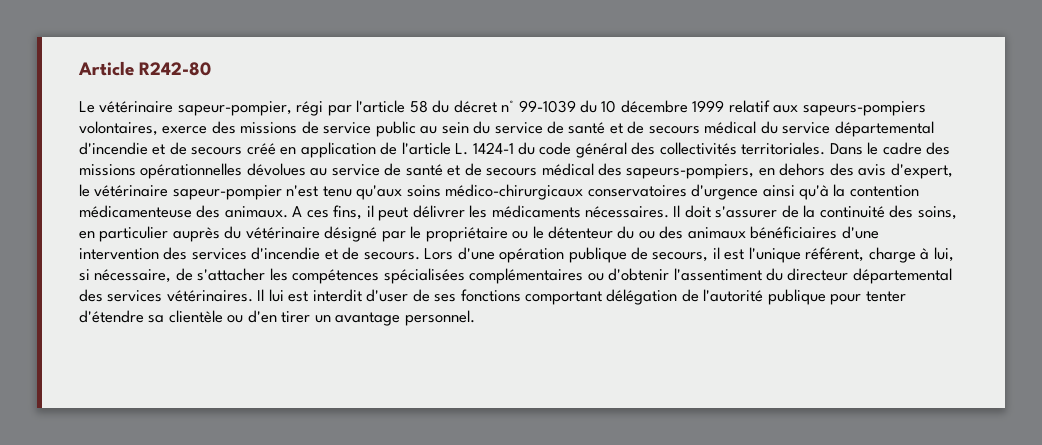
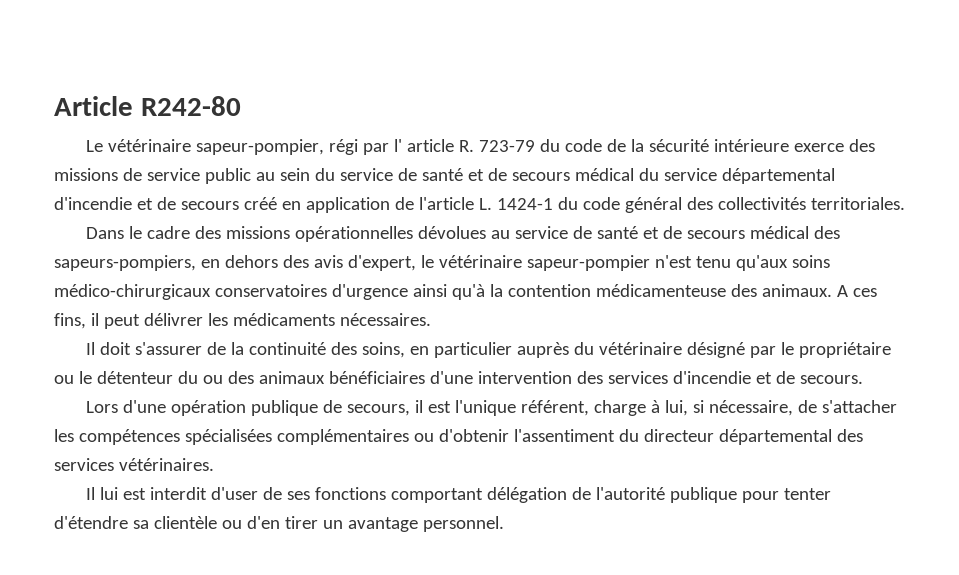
- Le vétérinaire sapeur-pompier, régi par l'article 58 du décret n° 99-1039 du 10 décembre 1999 relatif aux sapeurs-pompiers volontaires, exerce des missions de service public au sein du service de santé et de secours médical du service départemental d'incendie et de secours créé en application de l'article L. 1424-1 du code général des collectivités territoriales. Dans le cadre des missions opérationnelles dévolues au service de santé et de secours médical des sapeurs-pompiers, en dehors des avis d'expert, le vétérinaire sapeur-pompier n'est tenu qu'aux soins médico-chirurgicaux conservatoires d'urgence ainsi qu'à la contention médicamenteuse des animaux.
+ Le vétérinaire sapeur-pompier, régi par l' article R. 723-79 du code de la sécurité intérieure exerce des missions de service public au sein du service de santé et de secours médical du service départemental d'incendie et de secours créé en application de l'article L. 1424-1 du code général des collectivités territoriales.
+ Dans le cadre des missions opérationnelles dévolues au service de santé et de secours médical des sapeurs-pompiers, en dehors des avis d'expert, le vétérinaire sapeur-pompier n'est tenu qu'aux soins médico-chirurgicaux conservatoires d'urgence ainsi qu'à la contention médicamenteuse des animaux.
- A ces fins, il peut délivrer les médicaments nécessaires. Il doit s'assurer de la continuité des soins, en particulier auprès du vétérinaire désigné par le propriétaire ou le détenteur du ou des animaux bénéficiaires d'une intervention des services d'incendie et de secours. Lors d'une opération publique de secours, il est l'unique référent, charge à lui, si nécessaire, de s'attacher les compétences spécialisées complémentaires ou d'obtenir l'assentiment du directeur départemental des services vétérinaires. Il lui est interdit d'user de ses fonctions comportant délégation de l'autorité publique pour tenter d'étendre sa clientèle ou d'en tirer un avantage personnel.
+ A ces fins, il peut délivrer les médicaments nécessaires.
+ Il doit s'assurer de la continuité des soins, en particulier auprès du vétérinaire désigné par le propriétaire ou le détenteur du ou des animaux bénéficiaires d'une intervention des services d'incendie et de secours.
+ Lors d'une opération publique de secours, il est l'unique référent, charge à lui, si nécessaire, de s'attacher les compétences spécialisées complémentaires ou d'obtenir l'assentiment du directeur départemental des services vétérinaires.
+ Il lui est interdit d'user de ses fonctions comportant délégation de l'autorité publique pour tenter d'étendre sa clientèle ou d'en tirer un avantage personnel.

